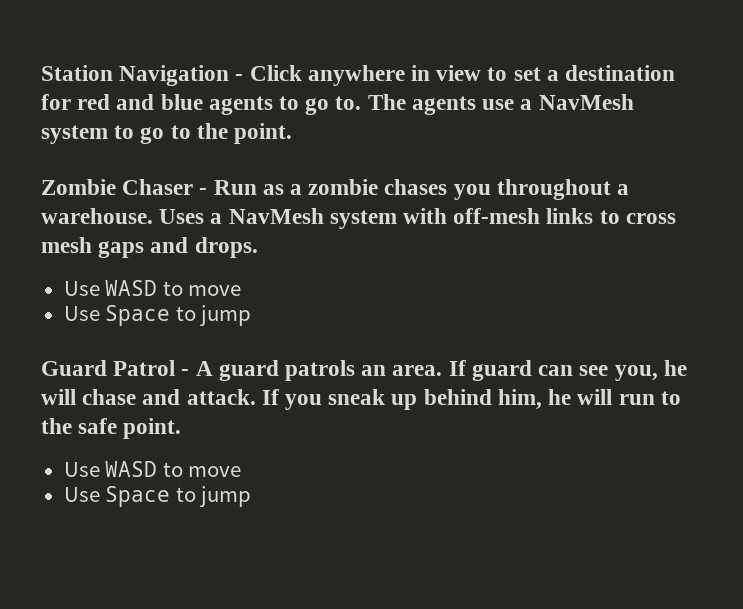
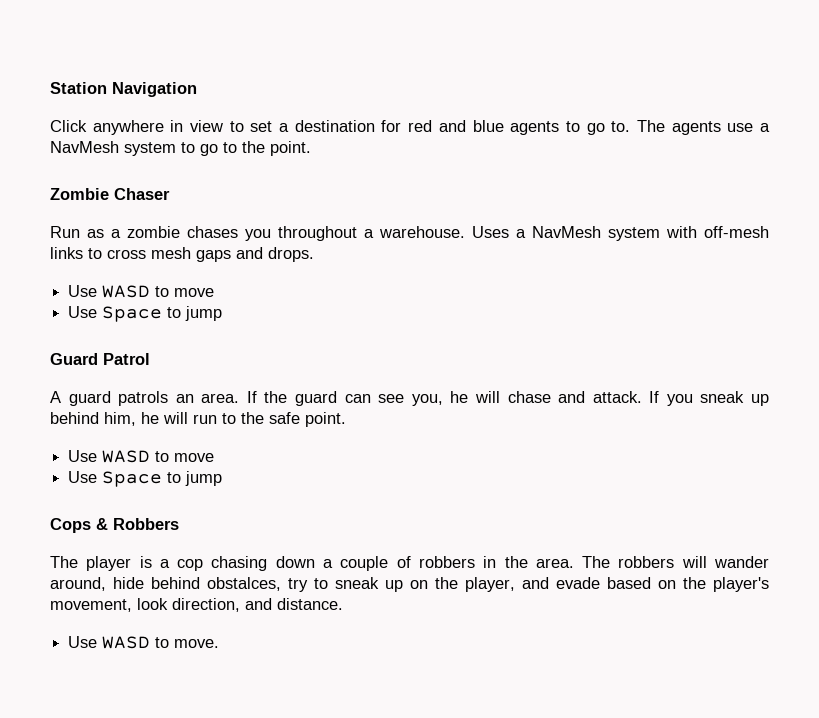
- Station Navigation - Click anywhere in view to set a destination for red and blue agents to go to.
+ Station Navigation
+ Click anywhere in view to set a destination for red and blue agents to go to.
- Zombie Chaser - Run as a zombie chases you throughout a warehouse.
+ Zombie Chaser
+ Run as a zombie chases you throughout a warehouse.
- Guard Patrol - A guard patrols an area.
+ Guard Patrol
+ A guard patrols an area.
- If guard can see you, he will chase and attack.
+ If the guard can see you, he will chase and attack.
+ Cops & Robbers
+ The player is a cop chasing down a couple of robbers in the area. The robbers will wander around, hide behind obstalces, try to sneak up on the player, and evade based on the player's movement, look direction, and distance.
+ Use WASD to move.

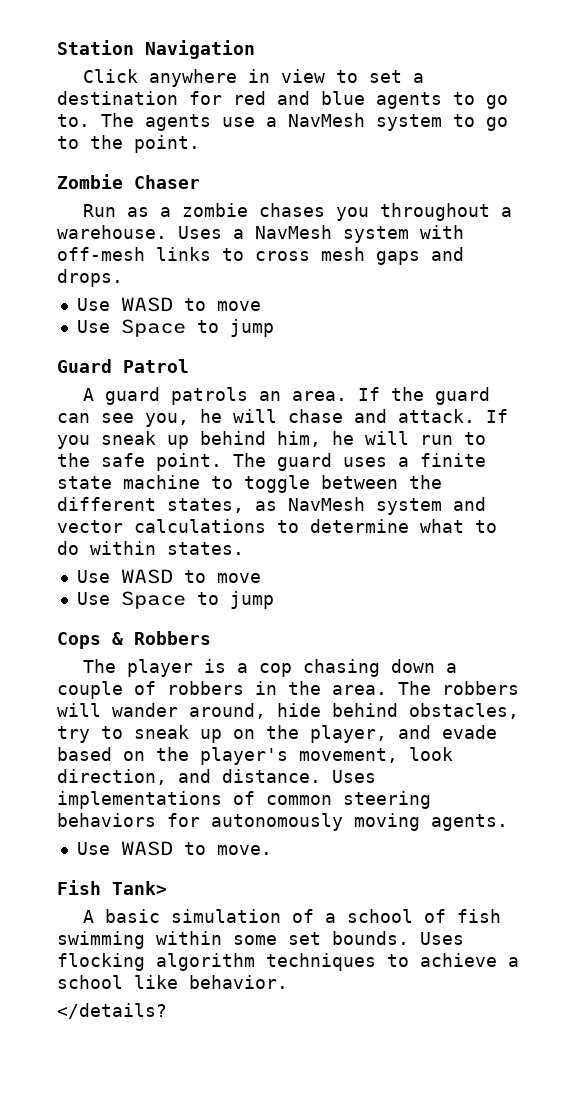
+ The guard uses a finite state machine to toggle between the different states, as NavMesh system and vector calculations to determine what to do within states.
- The robbers will wander around, hide behind obstalces, try to sneak up on the player, and evade based on the player's movement, look direction, and distance.
+ The robbers will wander around, hide behind obstacles, try to sneak up on the player, and evade based on the player's movement, look direction, and distance. Uses implementations of common steering behaviors for autonomously moving agents.
  Use WASD to move.
+ Fish Tank>
+ A basic simulation of a school of fish swimming within some set bounds. Uses flocking algorithm techniques to achieve a school like behavior.
+ </details?

